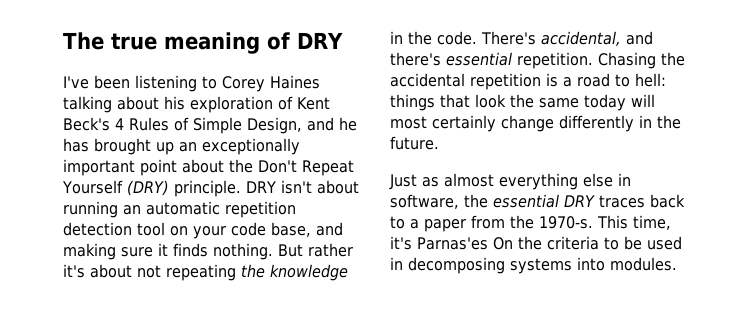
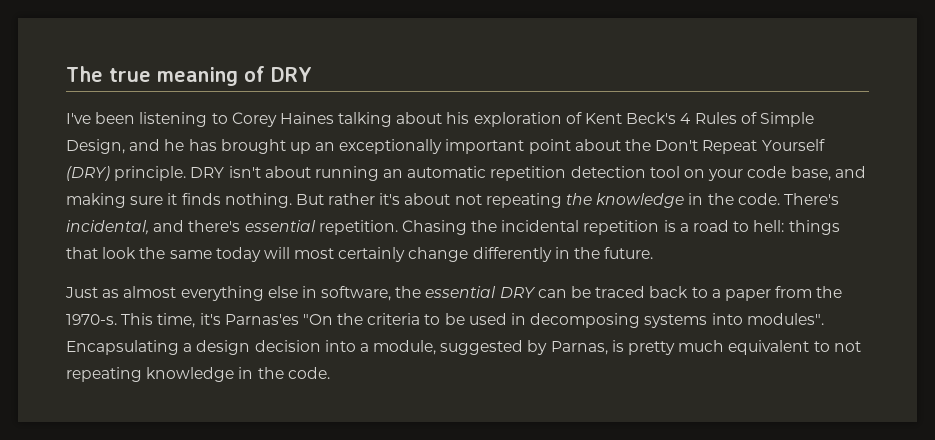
- There's accidental, and there's essential repetition.
+ There's incidental, and there's essential repetition.
- Chasing the accidental repetition is a road to hell: things that look the same today will most certainly change differently in the future.
+ Chasing the incidental repetition is a road to hell: things that look the same today will most certainly change differently in the future.
- Just as almost everything else in software, the essential DRY traces back to a paper from the 1970-s.
+ Just as almost everything else in software, the essential DRY can be traced back to a paper from the 1970-s.
- This time, it's Parnas'es On the criteria to be used in decomposing systems into modules.
+ This time, it's Parnas'es "On the criteria to be used in decomposing systems into modules". Encapsulating a design decision into a module, suggested by Parnas, is pretty much equivalent to not repeating knowledge in the code.

